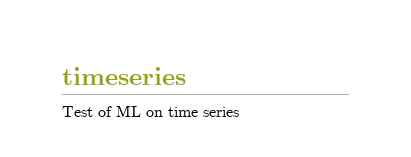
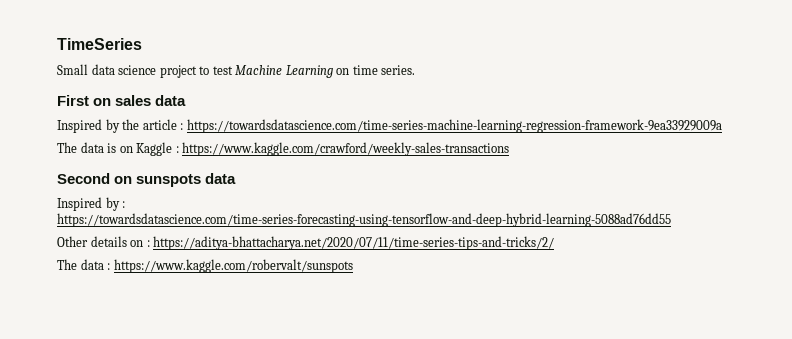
- timeseries
- Test of ML on time series
+ TimeSeries
+ Small data science project to test Machine Learning on time series.
+ First on sales data
+ Inspired by the article : https://towardsdatascience.com/time-series-machine-learning-regression-framework-9ea33929009a
+ The data is on Kaggle : https://www.kaggle.com/crawford/weekly-sales-transactions
+ Second on sunspots data
+ Inspired by : https://towardsdatascience.com/time-series-forecasting-using-tensorflow-and-deep-hybrid-learning-5088ad76dd55
+ Other details on : https://aditya-bhattacharya.net/2020/07/11/time-series-tips-and-tricks/2/
+ The data : https://www.kaggle.com/robervalt/sunspots

